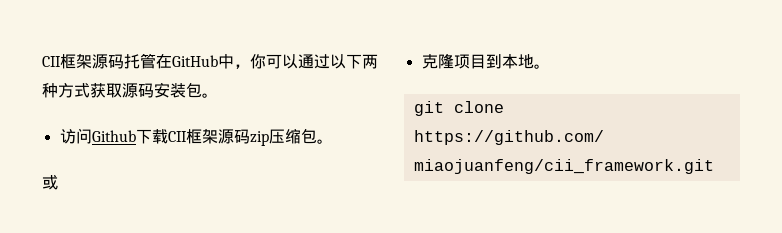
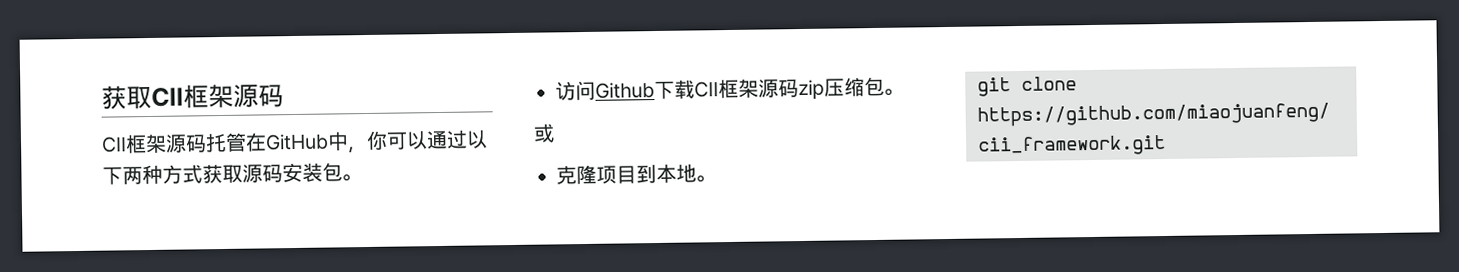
+ 获取CII框架源码

